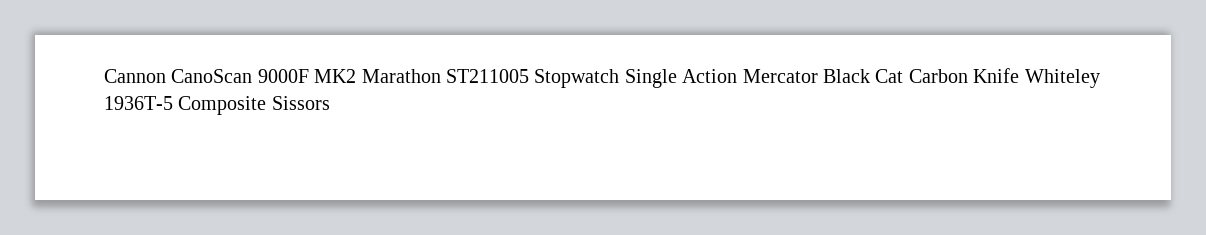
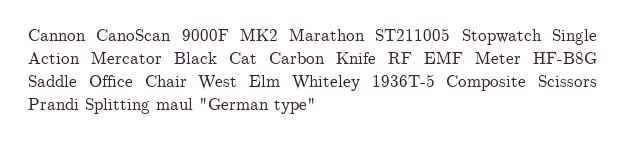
- Cannon CanoScan 9000F MK2 Marathon ST211005 Stopwatch Single Action Mercator Black Cat Carbon Knife Whiteley 1936T-5 Composite Sissors
+ Cannon CanoScan 9000F MK2 Marathon ST211005 Stopwatch Single Action Mercator Black Cat Carbon Knife RF EMF Meter HF-B8G Saddle Office Chair West Elm Whiteley 1936T-5 Composite Scissors Prandi Splitting maul "German type"

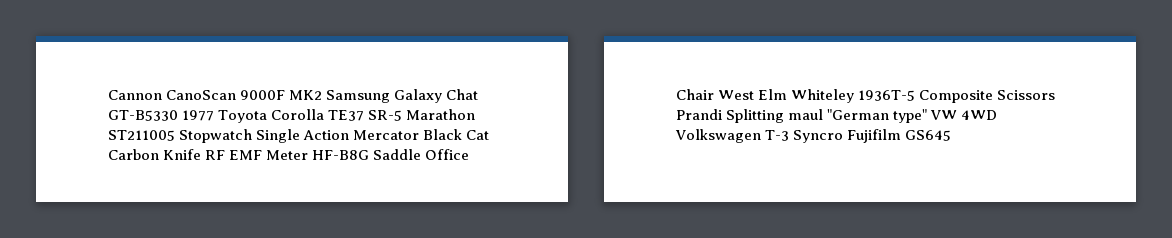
- Cannon CanoScan 9000F MK2 Marathon ST211005 Stopwatch Single Action Mercator Black Cat Carbon Knife RF EMF Meter HF-B8G Saddle Office Chair West Elm Whiteley 1936T-5 Composite Scissors Prandi Splitting maul "German type"
+ Cannon CanoScan 9000F MK2 Samsung Galaxy Chat GT-B5330 1977 Toyota Corolla TE37 SR-5 Marathon ST211005 Stopwatch Single Action Mercator Black Cat Carbon Knife RF EMF Meter HF-B8G Saddle Office Chair West Elm Whiteley 1936T-5 Composite Scissors Prandi Splitting maul "German type" VW 4WD Volkswagen T-3 Syncro Fujifilm GS645

